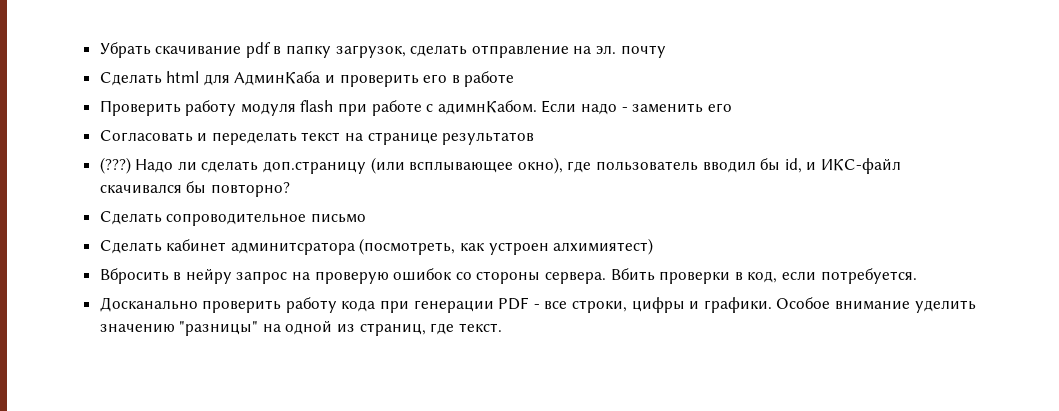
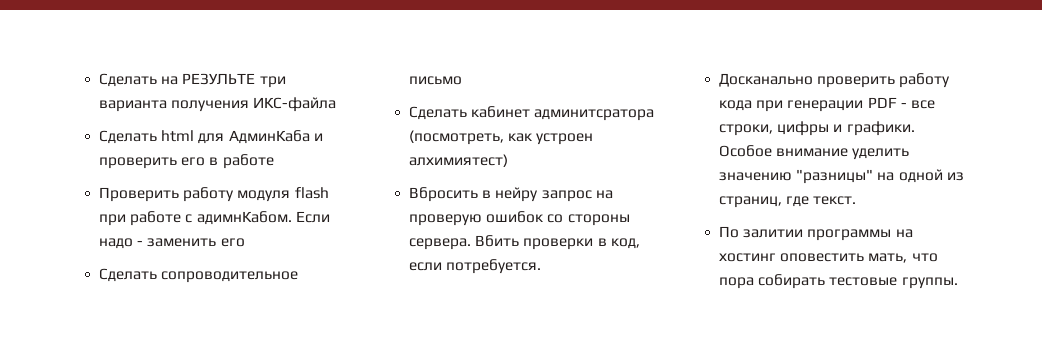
- Убрать скачивание pdf в папку загрузок, сделать отправление на эл. почту
+ Сделать на РЕЗУЛЬТЕ три варианта получения ИКС-файла
- Согласовать и переделать текст на странице результатов
- (???) Надо ли сделать доп.страницу (или всплывающее окно), где пользователь вводил бы id, и ИКС-файл скачивался бы повторно?
+ По залитии программы на хостинг оповестить мать, что пора собирать тестовые группы.

